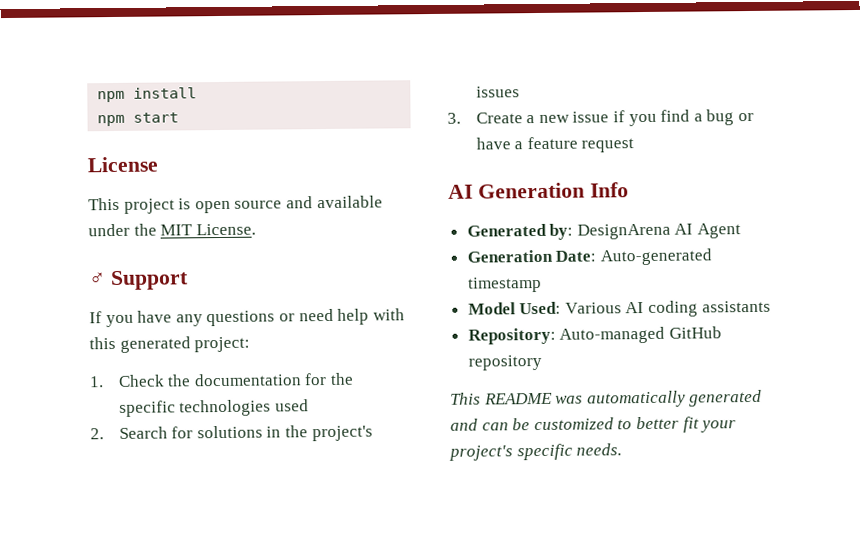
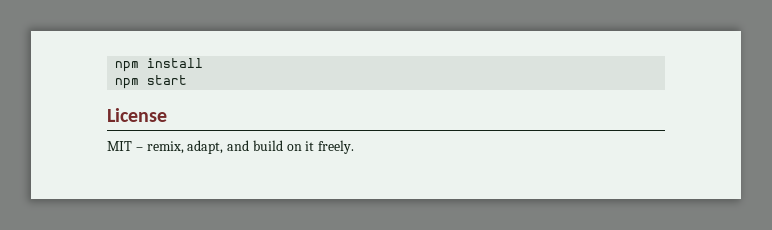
- This project is open source and available under the MIT License.
- ♂ Support
- If you have any questions or need help with this generated project:
- 1. Check the documentation for the specific technologies used
- 2. Search for solutions in the project's issues
- 3. Create a new issue if you find a bug or have a feature request
- AI Generation Info
- Generated by: DesignArena AI Agent
- Generation Date: Auto-generated timestamp
- Model Used: Various AI coding assistants
- Repository: Auto-managed GitHub repository
- This README was automatically generated and can be customized to better fit your project's specific needs.
+ MIT – remix, adapt, and build on it freely.

